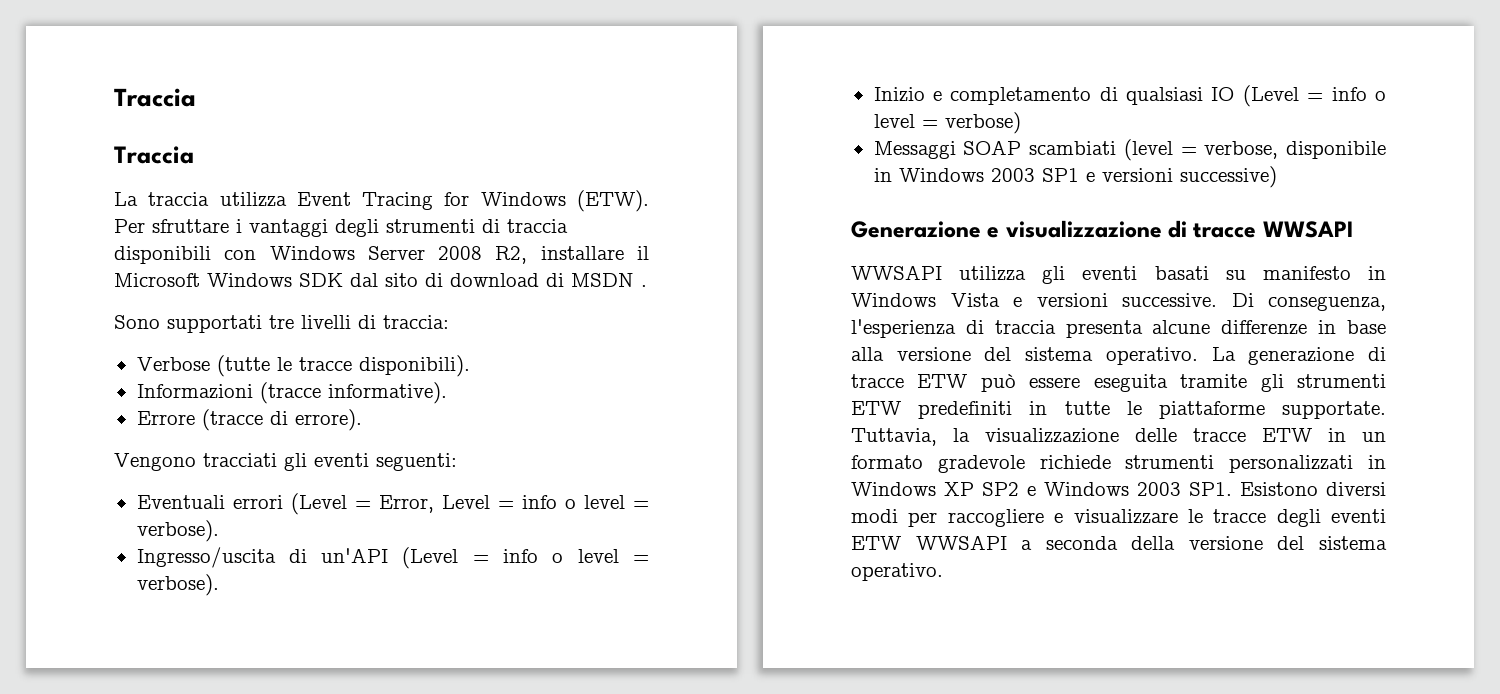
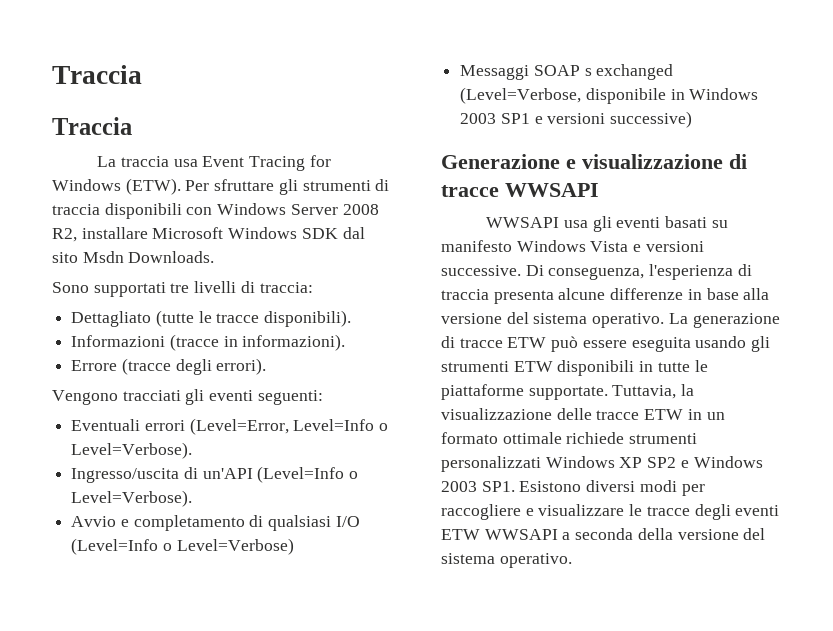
- La traccia utilizza Event Tracing for Windows (ETW).
+ La traccia usa Event Tracing for Windows (ETW).
- Per sfruttare i vantaggi degli strumenti di traccia disponibili con Windows Server 2008 R2, installare il Microsoft Windows SDK dal sito di download di MSDN .
+ Per sfruttare gli strumenti di traccia disponibili con Windows Server 2008 R2, installare Microsoft Windows SDK dal sito Msdn Downloads.
- Verbose (tutte le tracce disponibili).
+ Dettagliato (tutte le tracce disponibili).
- Informazioni (tracce informative).
+ Informazioni (tracce in informazioni).
- Errore (tracce di errore).
+ Errore (tracce degli errori).
- Eventuali errori (Level = Error, Level = info o level = verbose).
- Ingresso/uscita di un'API (Level = info o level = verbose).
- Inizio e completamento di qualsiasi IO (Level = info o level = verbose)
- Messaggi SOAP scambiati (level = verbose, disponibile in Windows 2003 SP1 e versioni successive)
+ Eventuali errori (Level=Error, Level=Info o Level=Verbose).
+ Ingresso/uscita di un'API (Level=Info o Level=Verbose).
+ Avvio e completamento di qualsiasi I/O (Level=Info o Level=Verbose)
+ Messaggi SOAP s exchanged (Level=Verbose, disponibile in Windows 2003 SP1 e versioni successive)
- WWSAPI utilizza gli eventi basati su manifesto in Windows Vista e versioni successive.
+ WWSAPI usa gli eventi basati su manifesto Windows Vista e versioni successive.
- La generazione di tracce ETW può essere eseguita tramite gli strumenti ETW predefiniti in tutte le piattaforme supportate.
+ La generazione di tracce ETW può essere eseguita usando gli strumenti ETW disponibili in tutte le piattaforme supportate.
- Tuttavia, la visualizzazione delle tracce ETW in un formato gradevole richiede strumenti personalizzati in Windows XP SP2 e Windows 2003 SP1. Esistono diversi modi per raccogliere e visualizzare le tracce degli eventi ETW WWSAPI a seconda della versione del sistema operativo.
+ Tuttavia, la visualizzazione delle tracce ETW in un formato ottimale richiede strumenti personalizzati Windows XP SP2 e Windows 2003 SP1. Esistono diversi modi per raccogliere e visualizzare le tracce degli eventi ETW WWSAPI a seconda della versione del sistema operativo.

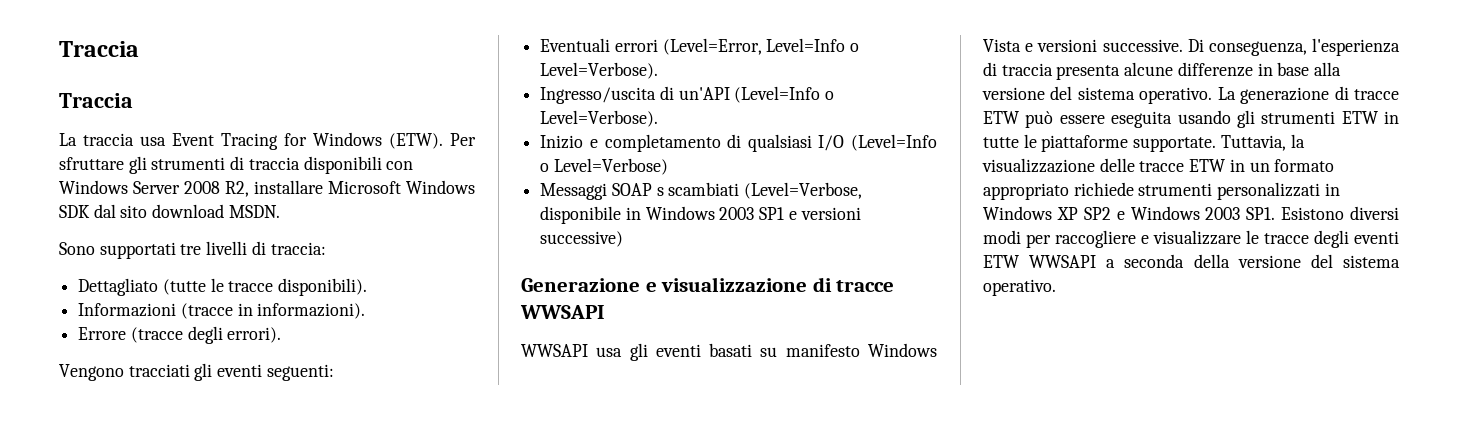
- Per sfruttare gli strumenti di traccia disponibili con Windows Server 2008 R2, installare Microsoft Windows SDK dal sito Msdn Downloads.
+ Per sfruttare gli strumenti di traccia disponibili con Windows Server 2008 R2, installare Microsoft Windows SDK dal sito download MSDN.
- Avvio e completamento di qualsiasi I/O (Level=Info o Level=Verbose)
+ Inizio e completamento di qualsiasi I/O (Level=Info o Level=Verbose)
- Messaggi SOAP s exchanged (Level=Verbose, disponibile in Windows 2003 SP1 e versioni successive)
+ Messaggi SOAP s scambiati (Level=Verbose, disponibile in Windows 2003 SP1 e versioni successive)
- La generazione di tracce ETW può essere eseguita usando gli strumenti ETW disponibili in tutte le piattaforme supportate.
+ La generazione di tracce ETW può essere eseguita usando gli strumenti ETW in tutte le piattaforme supportate.
- Tuttavia, la visualizzazione delle tracce ETW in un formato ottimale richiede strumenti personalizzati Windows XP SP2 e Windows 2003 SP1. Esistono diversi modi per raccogliere e visualizzare le tracce degli eventi ETW WWSAPI a seconda della versione del sistema operativo.
+ Tuttavia, la visualizzazione delle tracce ETW in un formato appropriato richiede strumenti personalizzati in Windows XP SP2 e Windows 2003 SP1. Esistono diversi modi per raccogliere e visualizzare le tracce degli eventi ETW WWSAPI a seconda della versione del sistema operativo.

